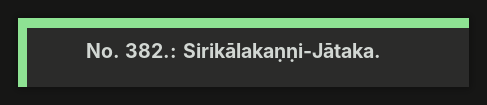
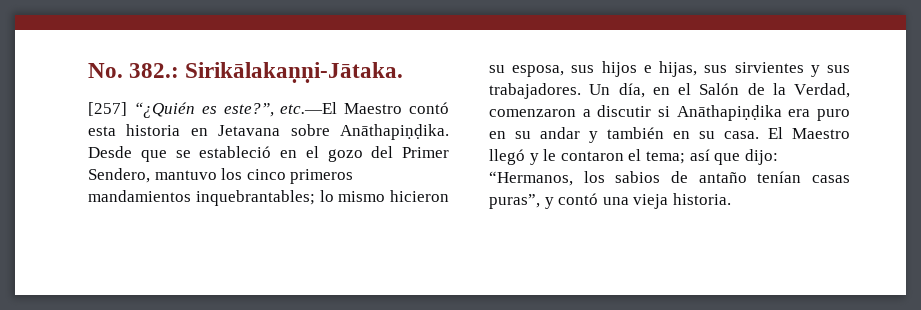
+ [257] “¿Quién es este?”, etc.—El Maestro contó esta historia en Jetavana sobre Anāthapiṇḍika. Desde que se estableció en el gozo del Primer Sendero, mantuvo los cinco primeros mandamientos inquebrantables; lo mismo hicieron su esposa, sus hijos e hijas, sus sirvientes y sus trabajadores. Un día, en el Salón de la Verdad, comenzaron a discutir si Anāthapiṇḍika era puro en su andar y también en su casa. El Maestro llegó y le contaron el tema; así que dijo: “Hermanos, los sabios de antaño tenían casas puras”, y contó una vieja historia.

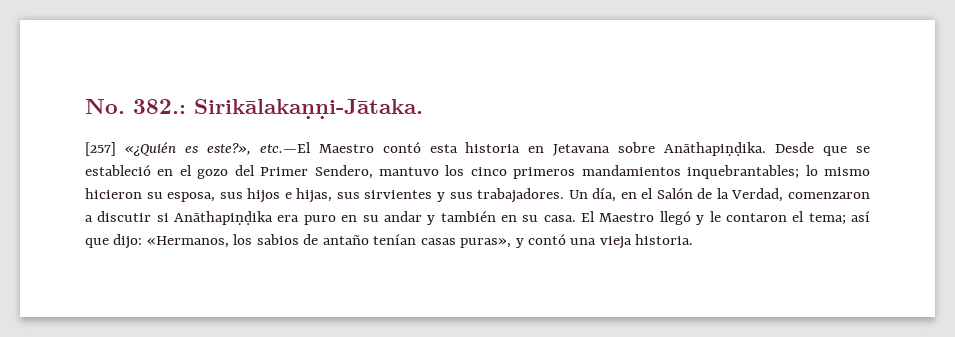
- [257] “¿Quién es este?”, etc.—El Maestro contó esta historia en Jetavana sobre Anāthapiṇḍika.
+ [257] «¿Quién es este?», etc.—El Maestro contó esta historia en Jetavana sobre Anāthapiṇḍika.
- El Maestro llegó y le contaron el tema; así que dijo: “Hermanos, los sabios de antaño tenían casas puras”, y contó una vieja historia.
+ El Maestro llegó y le contaron el tema; así que dijo: «Hermanos, los sabios de antaño tenían casas puras», y contó una vieja historia.

